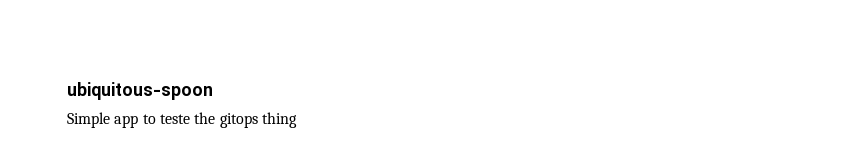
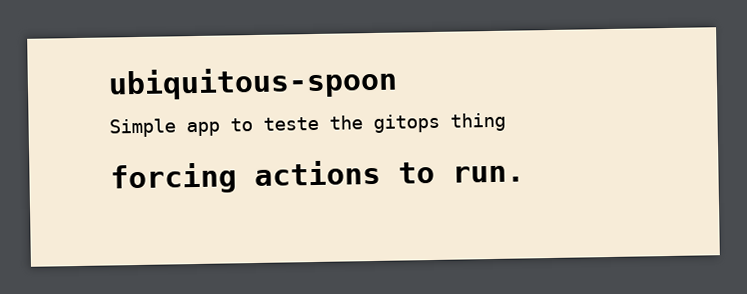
+ forcing actions to run.

